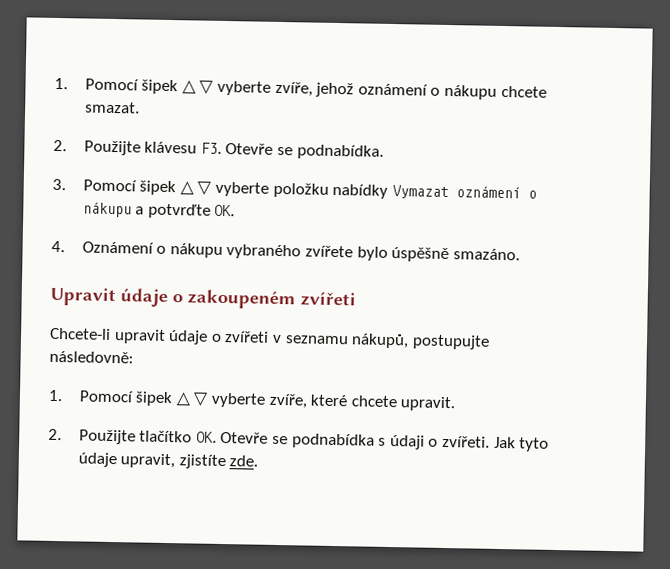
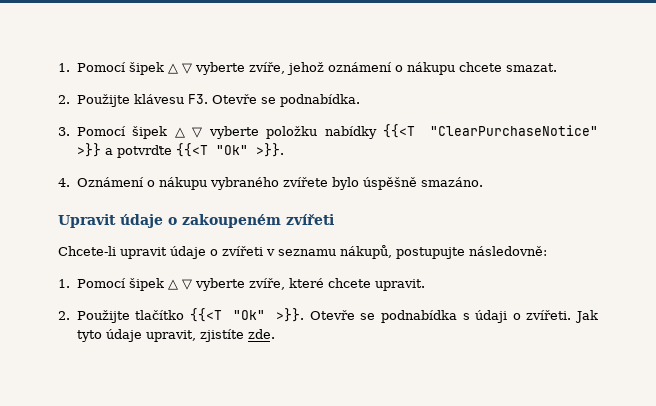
- 3. Pomocí šipek △ ▽ vyberte položku nabídky Vymazat oznámení o nákupu a potvrďte OK.
+ 3. Pomocí šipek △ ▽ vyberte položku nabídky {{<T "ClearPurchaseNotice" >}} a potvrďte {{<T "Ok" >}}.
- 2. Použijte tlačítko OK. Otevře se podnabídka s údaji o zvířeti.
+ 2. Použijte tlačítko {{<T "Ok" >}}. Otevře se podnabídka s údaji o zvířeti.

